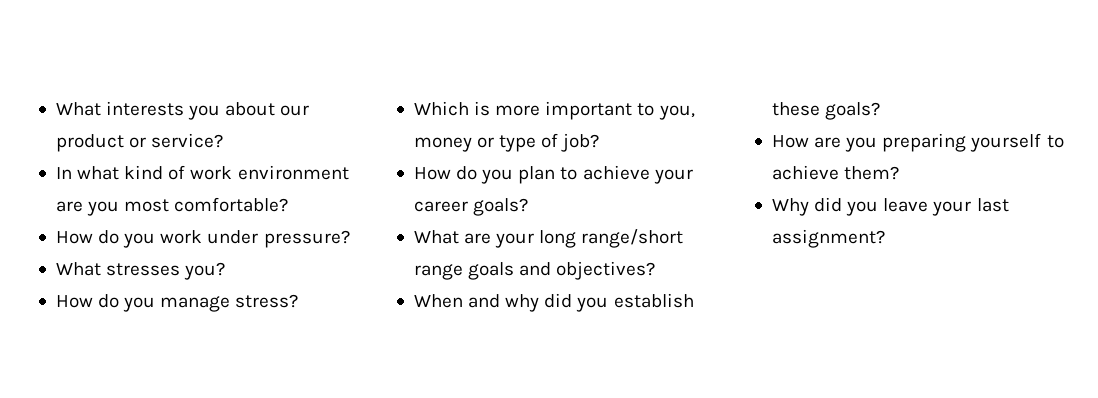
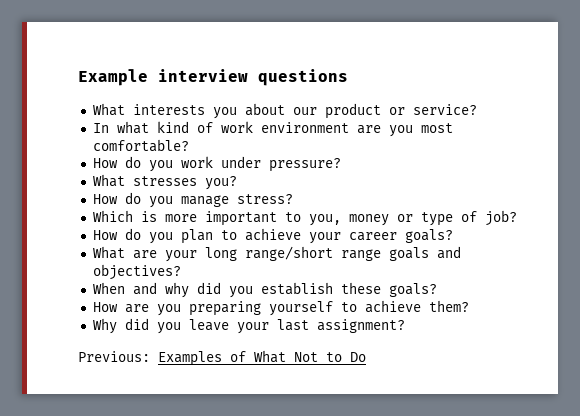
+ Example interview questions
+ Previous: Examples of What Not to Do

